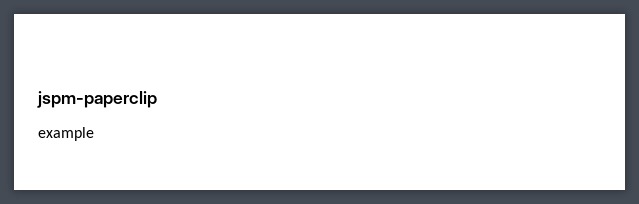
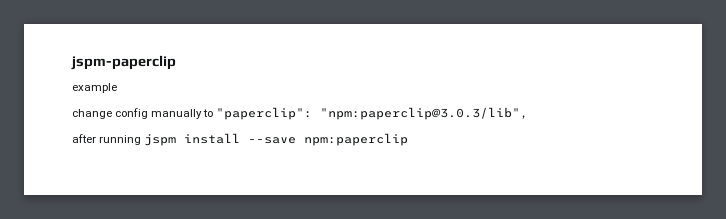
+ change config manually to "paperclip": "npm:paperclip@3.0.3/lib",
+ after running jspm install --save npm:paperclip

